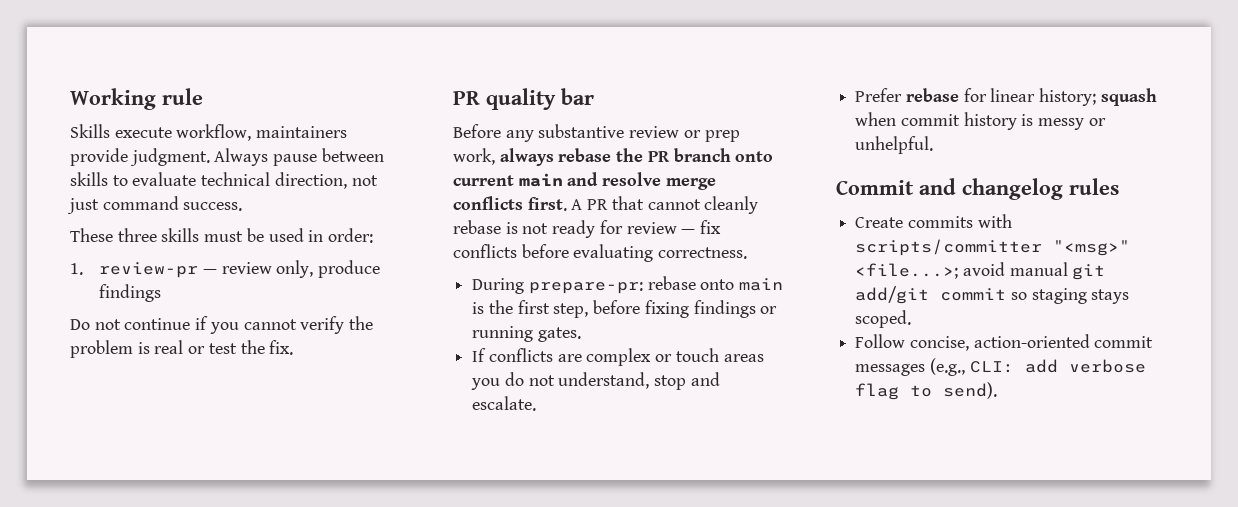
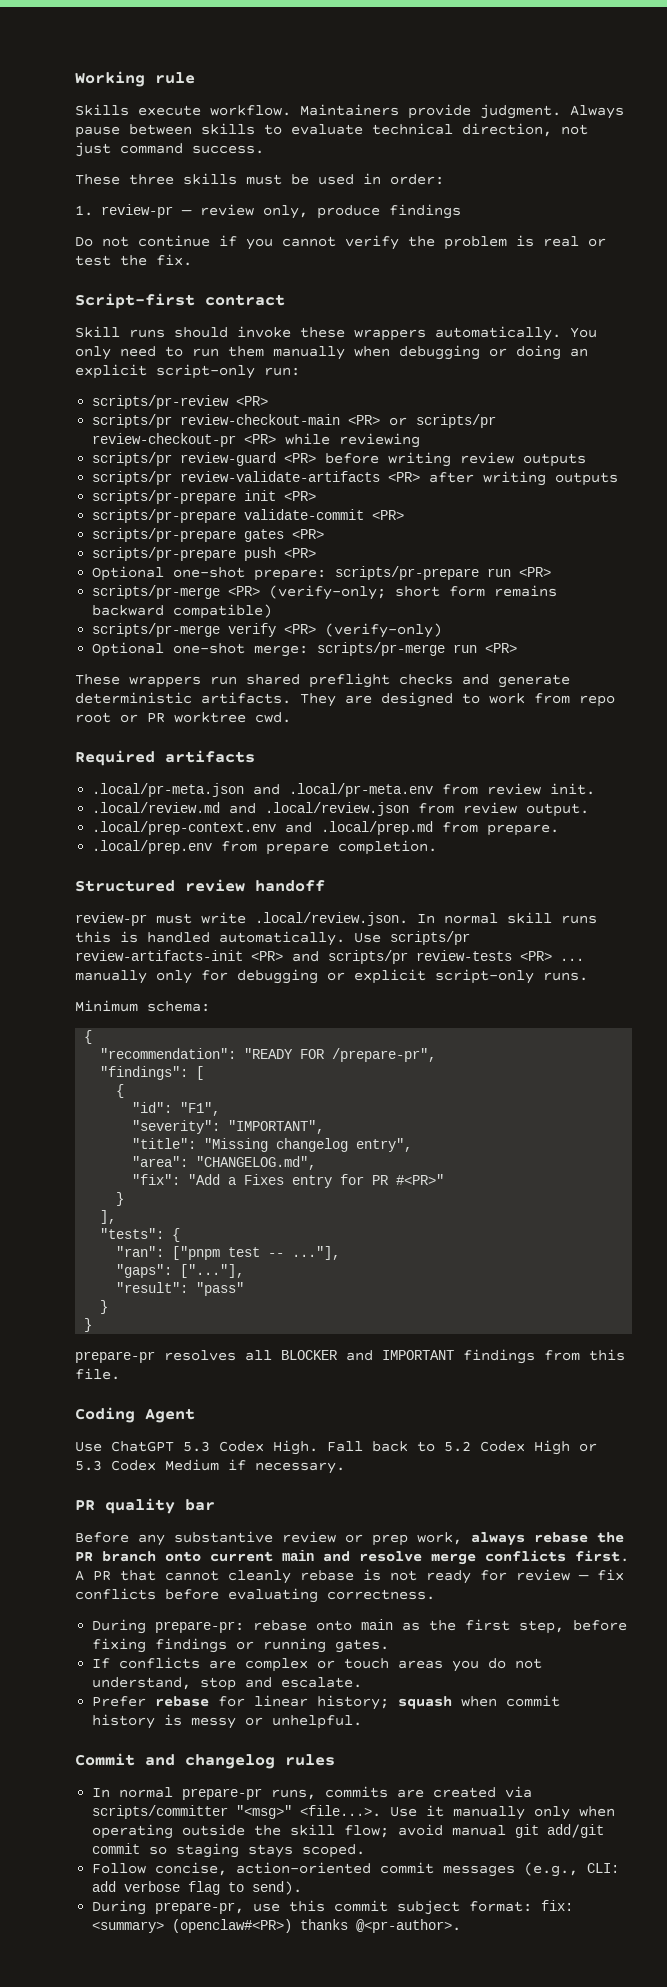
- Skills execute workflow, maintainers provide judgment.
+ Skills execute workflow. Maintainers provide judgment.
+ Script-first contract
+ Skill runs should invoke these wrappers automatically. You only need to run them manually when debugging or doing an explicit script-only run:
+ scripts/pr-review <PR>
+ scripts/pr review-checkout-main <PR> or scripts/pr review-checkout-pr <PR> while reviewing
+ scripts/pr review-guard <PR> before writing review outputs
+ scripts/pr review-validate-artifacts <PR> after writing outputs
+ scripts/pr-prepare init <PR>
+ scripts/pr-prepare validate-commit <PR>
+ scripts/pr-prepare gates <PR>
+ scripts/pr-prepare push <PR>
+ Optional one-shot prepare: scripts/pr-prepare run <PR>
+ scripts/pr-merge <PR> (verify-only; short form remains backward compatible)
+ scripts/pr-merge verify <PR> (verify-only)
+ Optional one-shot merge: scripts/pr-merge run <PR>
+ These wrappers run shared preflight checks and generate deterministic artifacts. They are designed to work from repo root or PR worktree cwd.
+ Required artifacts
+ .local/pr-meta.json and .local/pr-meta.env from review init.
+ .local/review.md and .local/review.json from review output.
+ .local/prep-context.env and .local/prep.md from prepare.
+ .local/prep.env from prepare completion.
+ Structured review handoff
+ review-pr must write .local/review.json. In normal skill runs this is handled automatically. Use scripts/pr review-artifacts-init <PR> and scripts/pr review-tests <PR> ... manually only for debugging or explicit script-only runs.
+ Minimum schema:
+ {
+ "recommendation": "READY FOR /prepare-pr",
+ "findings": [
+ {
+ "id": "F1",
+ "severity": "IMPORTANT",
+ "title": "Missing changelog entry",
+ "area": "CHANGELOG.md",
+ "fix": "Add a Fixes entry for PR #<PR>"
+ }
+ ],
+ "tests": {
+ "ran": ["pnpm test -- ..."],
+ "gaps": ["..."],
+ "result": "pass"
+ }
+ }
+ prepare-pr resolves all BLOCKER and IMPORTANT findings from this file.
+ Coding Agent
+ Use ChatGPT 5.3 Codex High. Fall back to 5.2 Codex High or 5.3 Codex Medium if necessary.
- During prepare-pr: rebase onto main is the first step, before fixing findings or running gates.
+ During prepare-pr: rebase onto main as the first step, before fixing findings or running gates.
- Create commits with scripts/committer "<msg>" <file...>; avoid manual git add/git commit so staging stays scoped.
+ In normal prepare-pr runs, commits are created via scripts/committer "<msg>" <file...>. Use it manually only when operating outside the skill flow; avoid manual git add/git commit so staging stays scoped.
+ During prepare-pr, use this commit subject format: fix: <summary> (openclaw#<PR>) thanks @<pr-author>.

